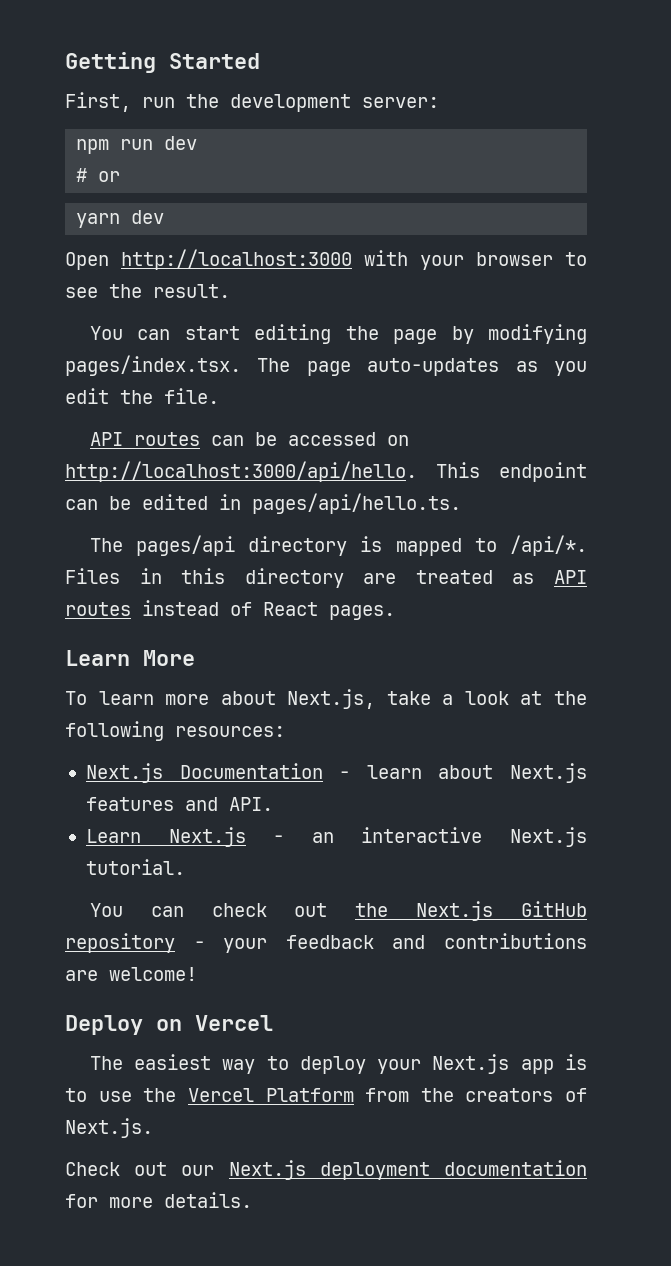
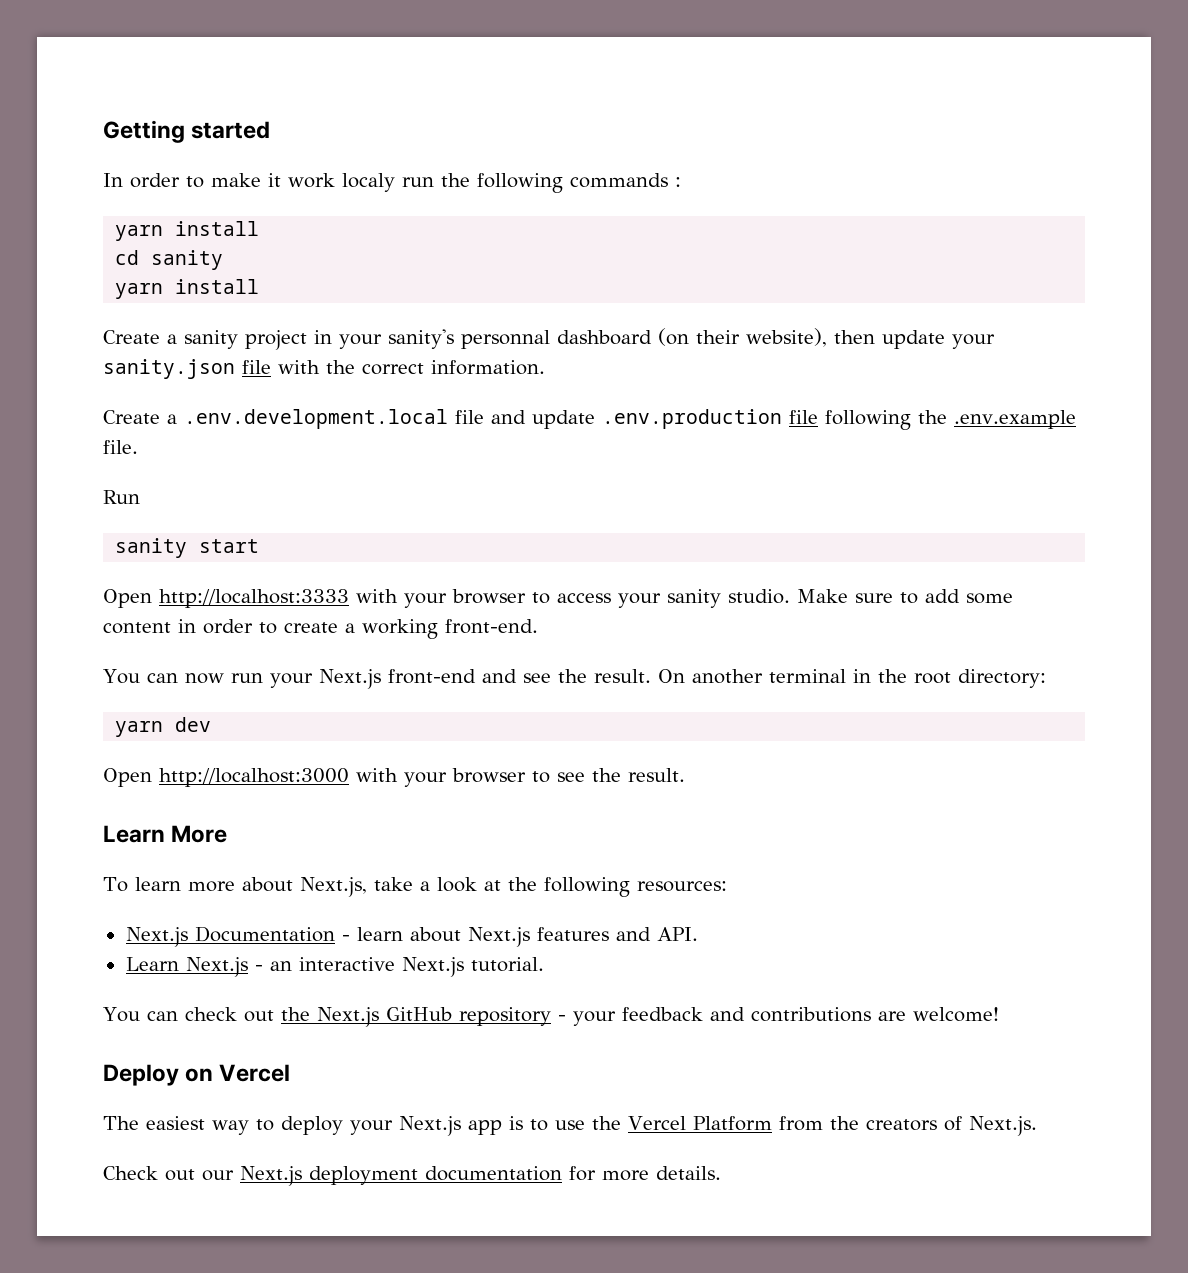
- Getting Started
- First, run the development server:
- npm run dev
- # or
+ Getting started
+ In order to make it work localy run the following commands :
+ yarn install
+ cd sanity
+ yarn install
+ Create a sanity project in your sanity's personnal dashboard (on their website), then update your sanity.json file with the correct information.
+ Create a .env.development.local file and update .env.production file following the .env.example file.
+ Run
+ sanity start
+ Open http://localhost:3333 with your browser to access your sanity studio. Make sure to add some content in order to create a working front-end.
+ You can now run your Next.js front-end and see the result. On another terminal in the root directory:
- You can start editing the page by modifying pages/index.tsx. The page auto-updates as you edit the file.
- API routes can be accessed on http://localhost:3000/api/hello. This endpoint can be edited in pages/api/hello.ts.
- The pages/api directory is mapped to /api/*. Files in this directory are treated as API routes instead of React pages.

